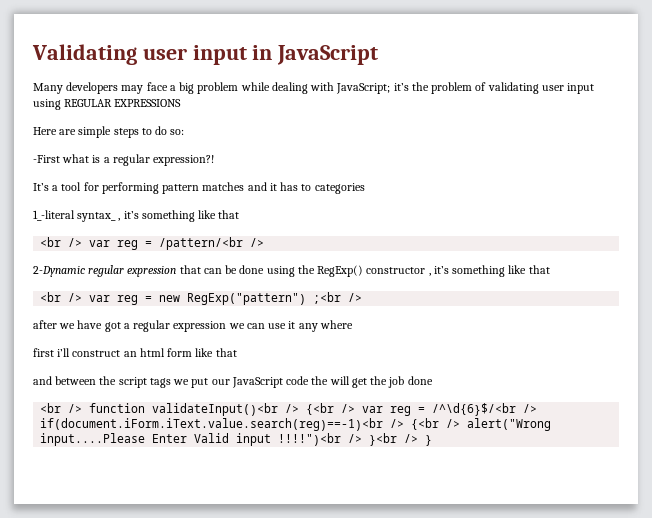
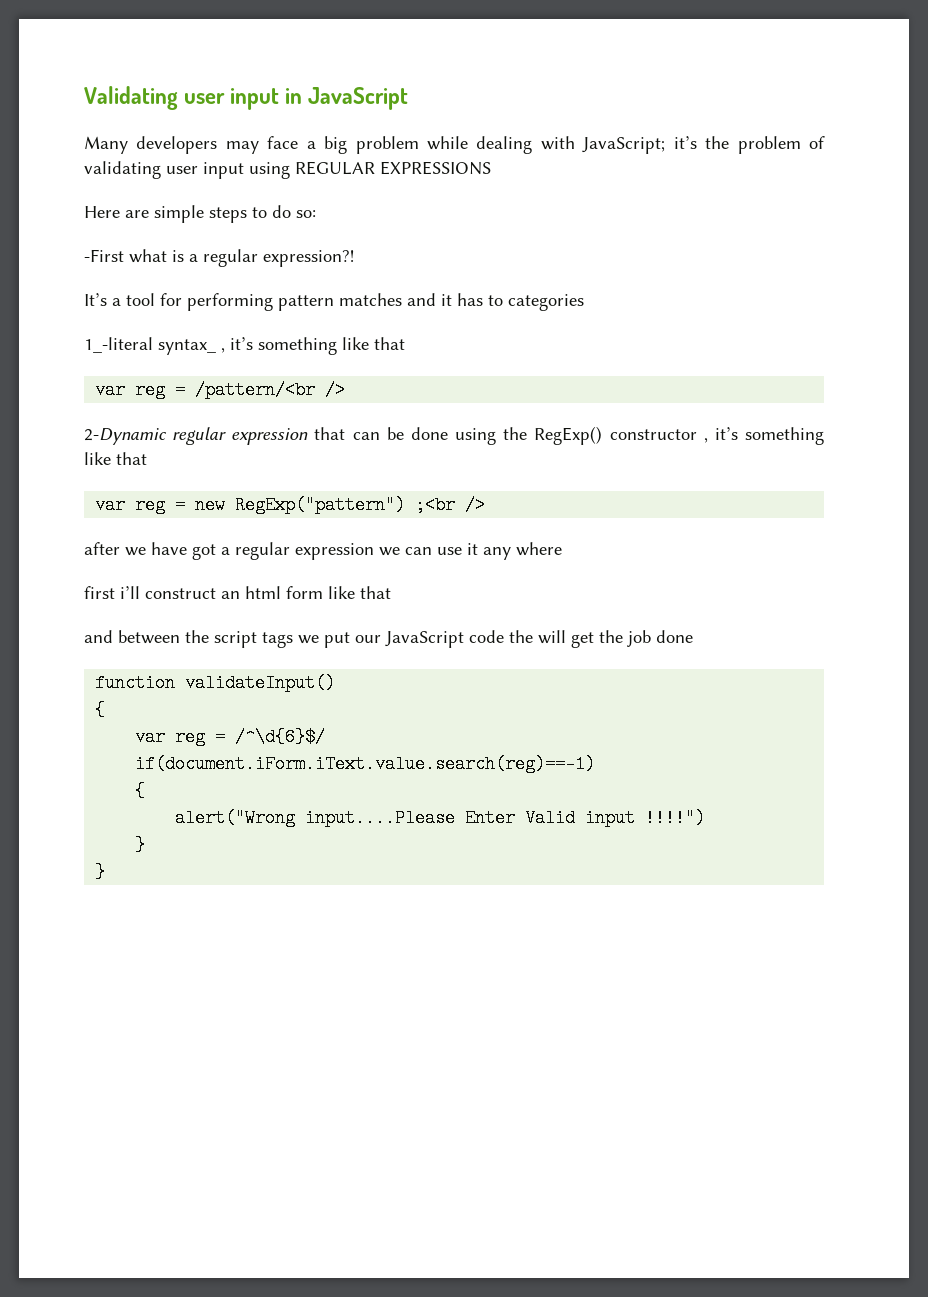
- <br /> var reg = /pattern/<br />
+ var reg = /pattern/<br />
- <br /> var reg = new RegExp("pattern") ;<br />
+ var reg = new RegExp("pattern") ;<br />
- <br /> function validateInput()<br /> {<br /> var reg = /^\d{6}$/<br /> if(document.iForm.iText.value.search(reg)==-1)<br /> {<br /> alert("Wrong input....Please Enter Valid input !!!!")<br /> }<br /> }
+ function validateInput()
+ {
+ var reg = /^\d{6}$/
+ if(document.iForm.iText.value.search(reg)==-1)
+ {
+ alert("Wrong input....Please Enter Valid input !!!!")
+ }
+ }

